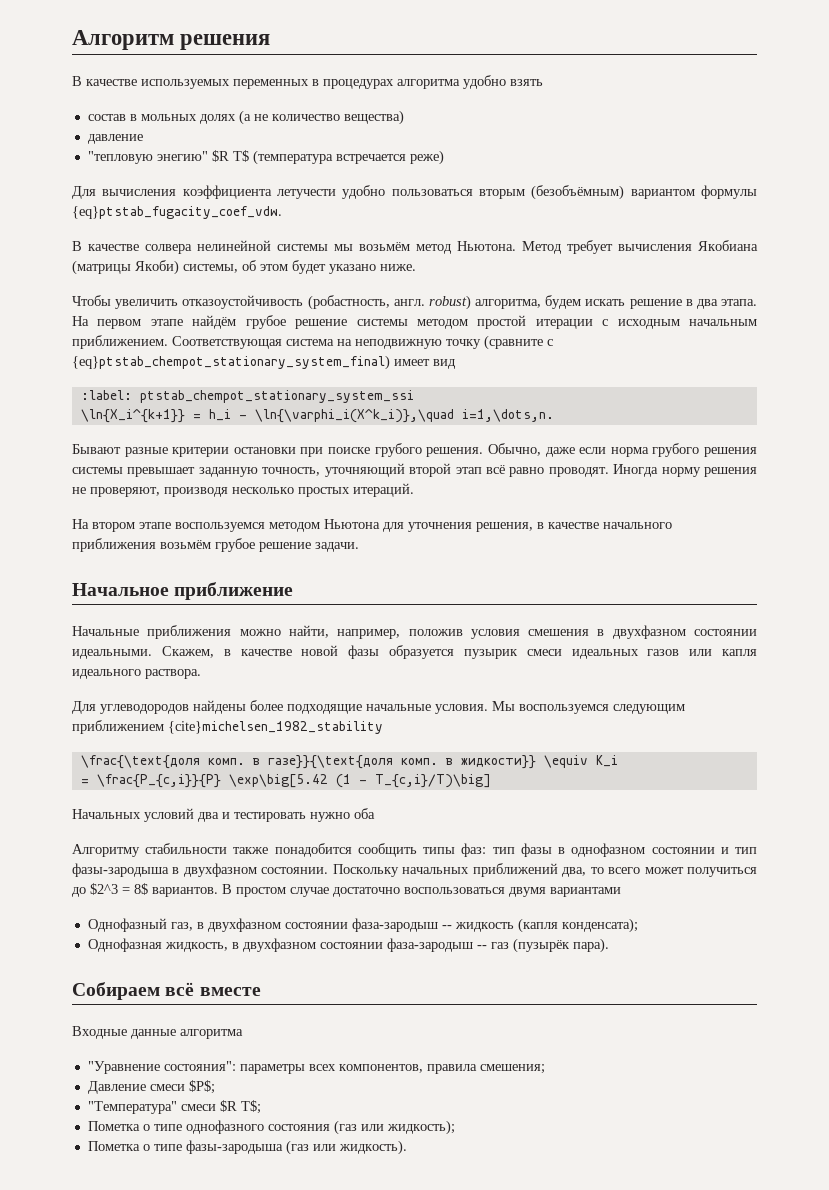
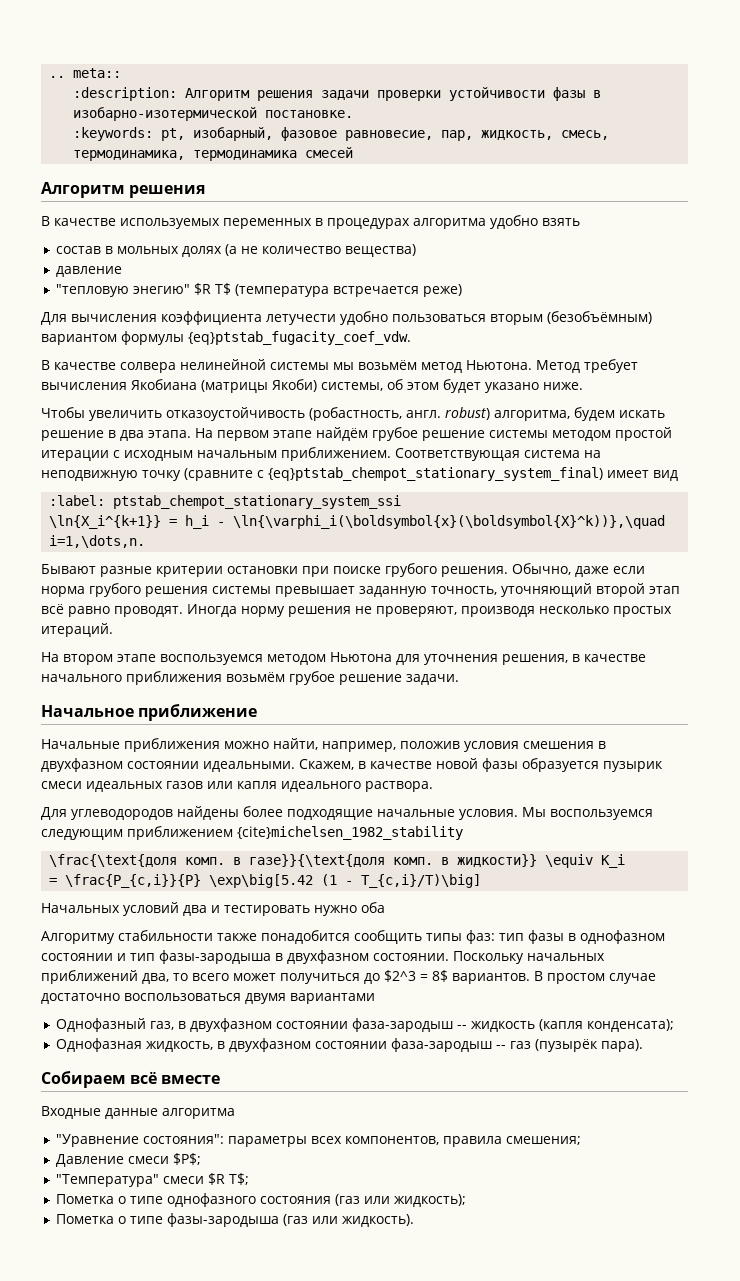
+ .. meta::
+ :description: Алгоритм решения задачи проверки устойчивости фазы в изобарно-изотермической постановке.
+ :keywords: pt, изобарный, фазовое равновесие, пар, жидкость, смесь, термодинамика, термодинамика смесей
- \ln{X_i^{k+1}} = h_i - \ln{\varphi_i(X^k_i)},\quad i=1,\dots,n.
+ \ln{X_i^{k+1}} = h_i - \ln{\varphi_i(\boldsymbol{x}(\boldsymbol{X}^k))},\quad i=1,\dots,n.

